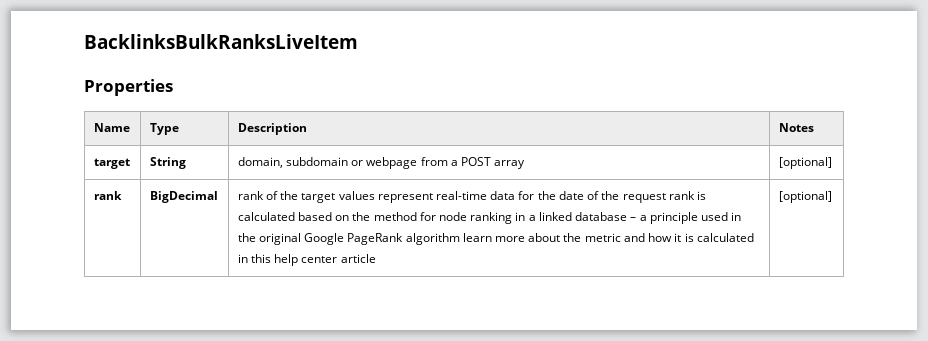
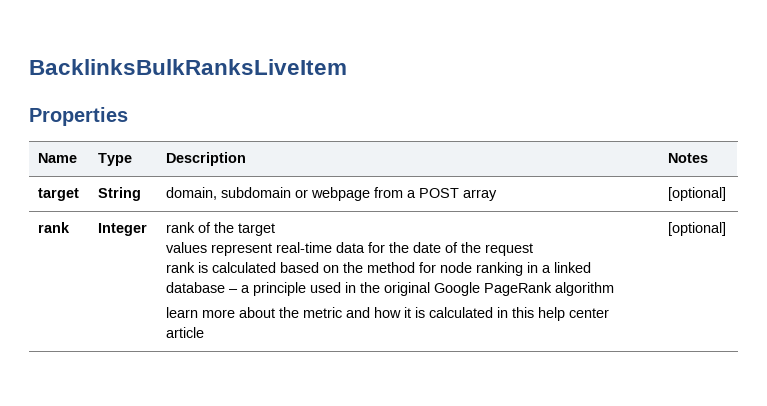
- BigDecimal
+ Integer
- rank of the target values represent real-time data for the date of the request rank is calculated based on the method for node ranking in a linked database – a principle used in the original Google PageRank algorithm learn more about the metric and how it is calculated in this help center article
+ rank of the target
+ values represent real-time data for the date of the request
+ rank is calculated based on the method for node ranking in a linked database – a principle used in the original Google PageRank algorithm
+ learn more about the metric and how it is calculated in this help center article

